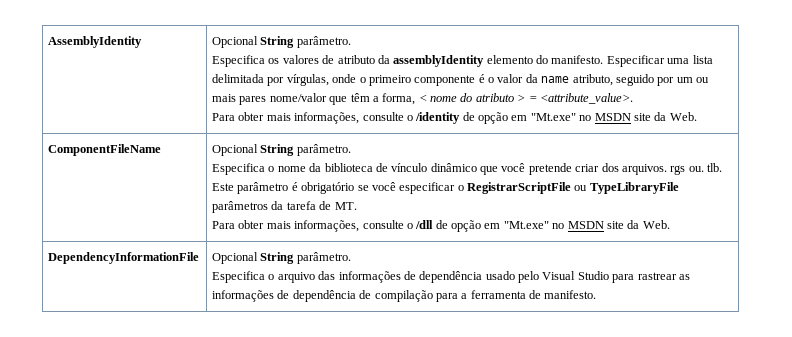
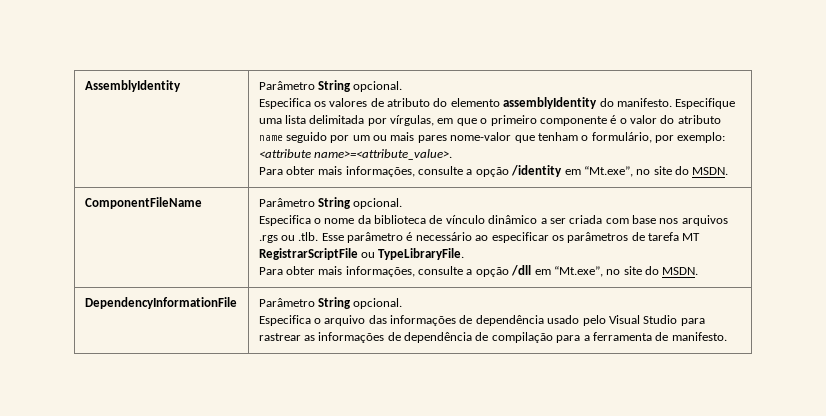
- AssemblyIdentity | Opcional String parâmetro.
+ AssemblyIdentity | Parâmetro String opcional.
- Especifica os valores de atributo da assemblyIdentity elemento do manifesto.
+ Especifica os valores de atributo do elemento assemblyIdentity do manifesto.
- Especificar uma lista delimitada por vírgulas, onde o primeiro componente é o valor da name atributo, seguido por um ou mais pares nome/valor que têm a forma, < nome do atributo > = <attribute_value>.
- Para obter mais informações, consulte o /identity de opção em "Mt.exe" no MSDN site da Web.
- ComponentFileName | Opcional String parâmetro.
+ Especifique uma lista delimitada por vírgulas, em que o primeiro componente é o valor do atributo name seguido por um ou mais pares nome-valor que tenham o formulário, por exemplo: <attribute name>=<attribute_value>.
+ Para obter mais informações, consulte a opção /identity em “Mt.exe”, no site do MSDN.
+ ComponentFileName | Parâmetro String opcional.
- Especifica o nome da biblioteca de vínculo dinâmico que você pretende criar dos arquivos. rgs ou. tlb. Este parâmetro é obrigatório se você especificar o RegistrarScriptFile ou TypeLibraryFile parâmetros da tarefa de MT.
- Para obter mais informações, consulte o /dll de opção em "Mt.exe" no MSDN site da Web.
- DependencyInformationFile | Opcional String parâmetro.
+ Especifica o nome da biblioteca de vínculo dinâmico a ser criada com base nos arquivos .rgs ou .tlb. Esse parâmetro é necessário ao especificar os parâmetros de tarefa MT RegistrarScriptFile ou TypeLibraryFile.
+ Para obter mais informações, consulte a opção /dll em “Mt.exe”, no site do MSDN.
+ DependencyInformationFile | Parâmetro String opcional.

